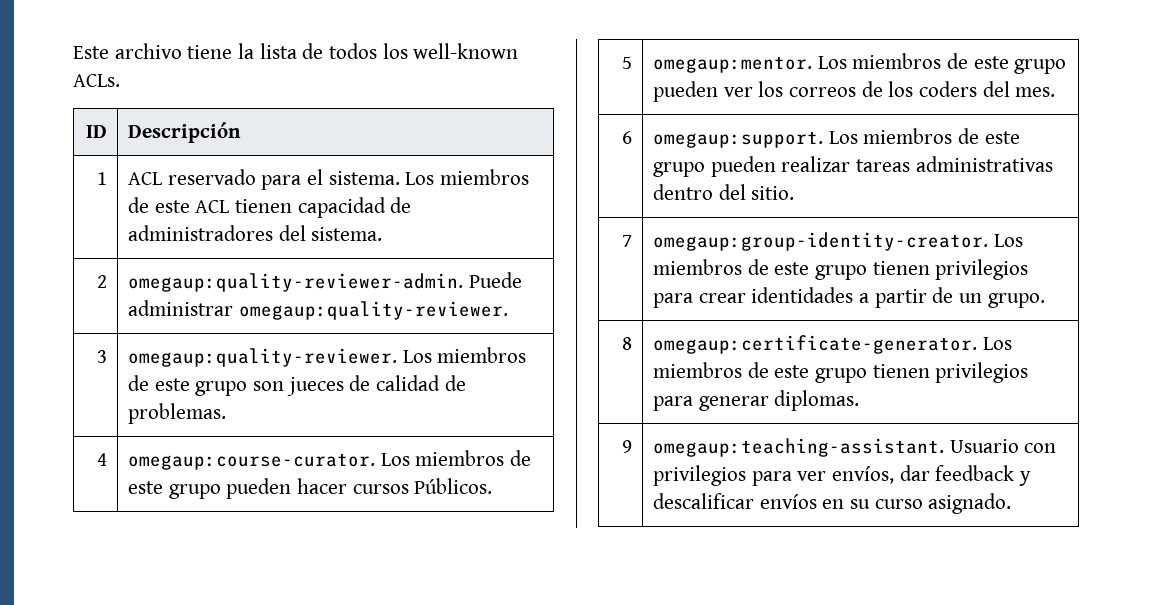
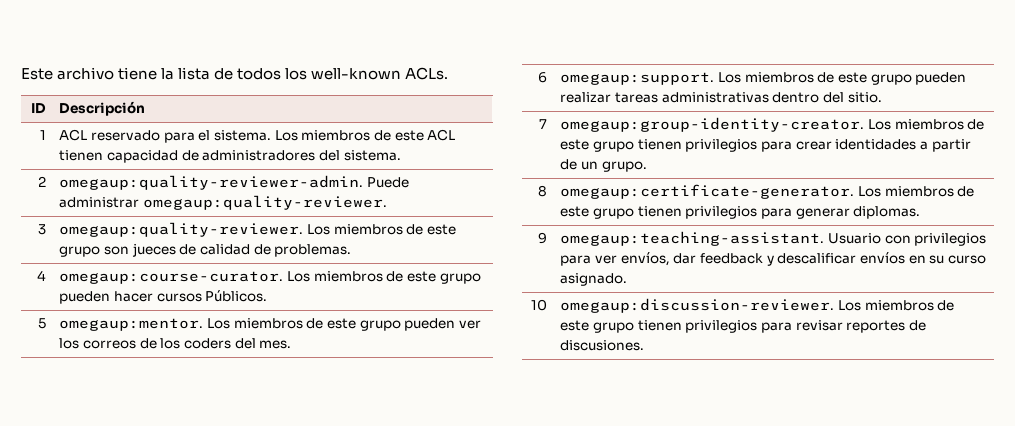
+ 10 | omegaup:discussion-reviewer. Los miembros de este grupo tienen privilegios para revisar reportes de discusiones.

